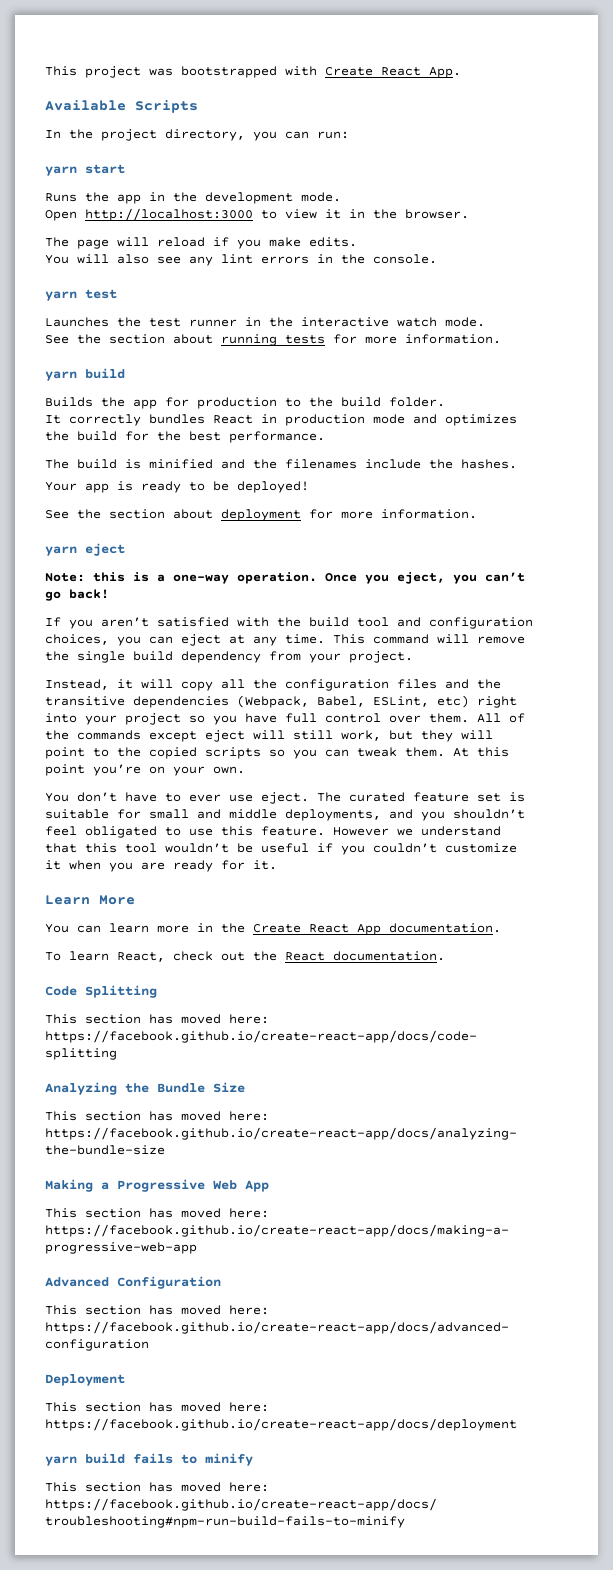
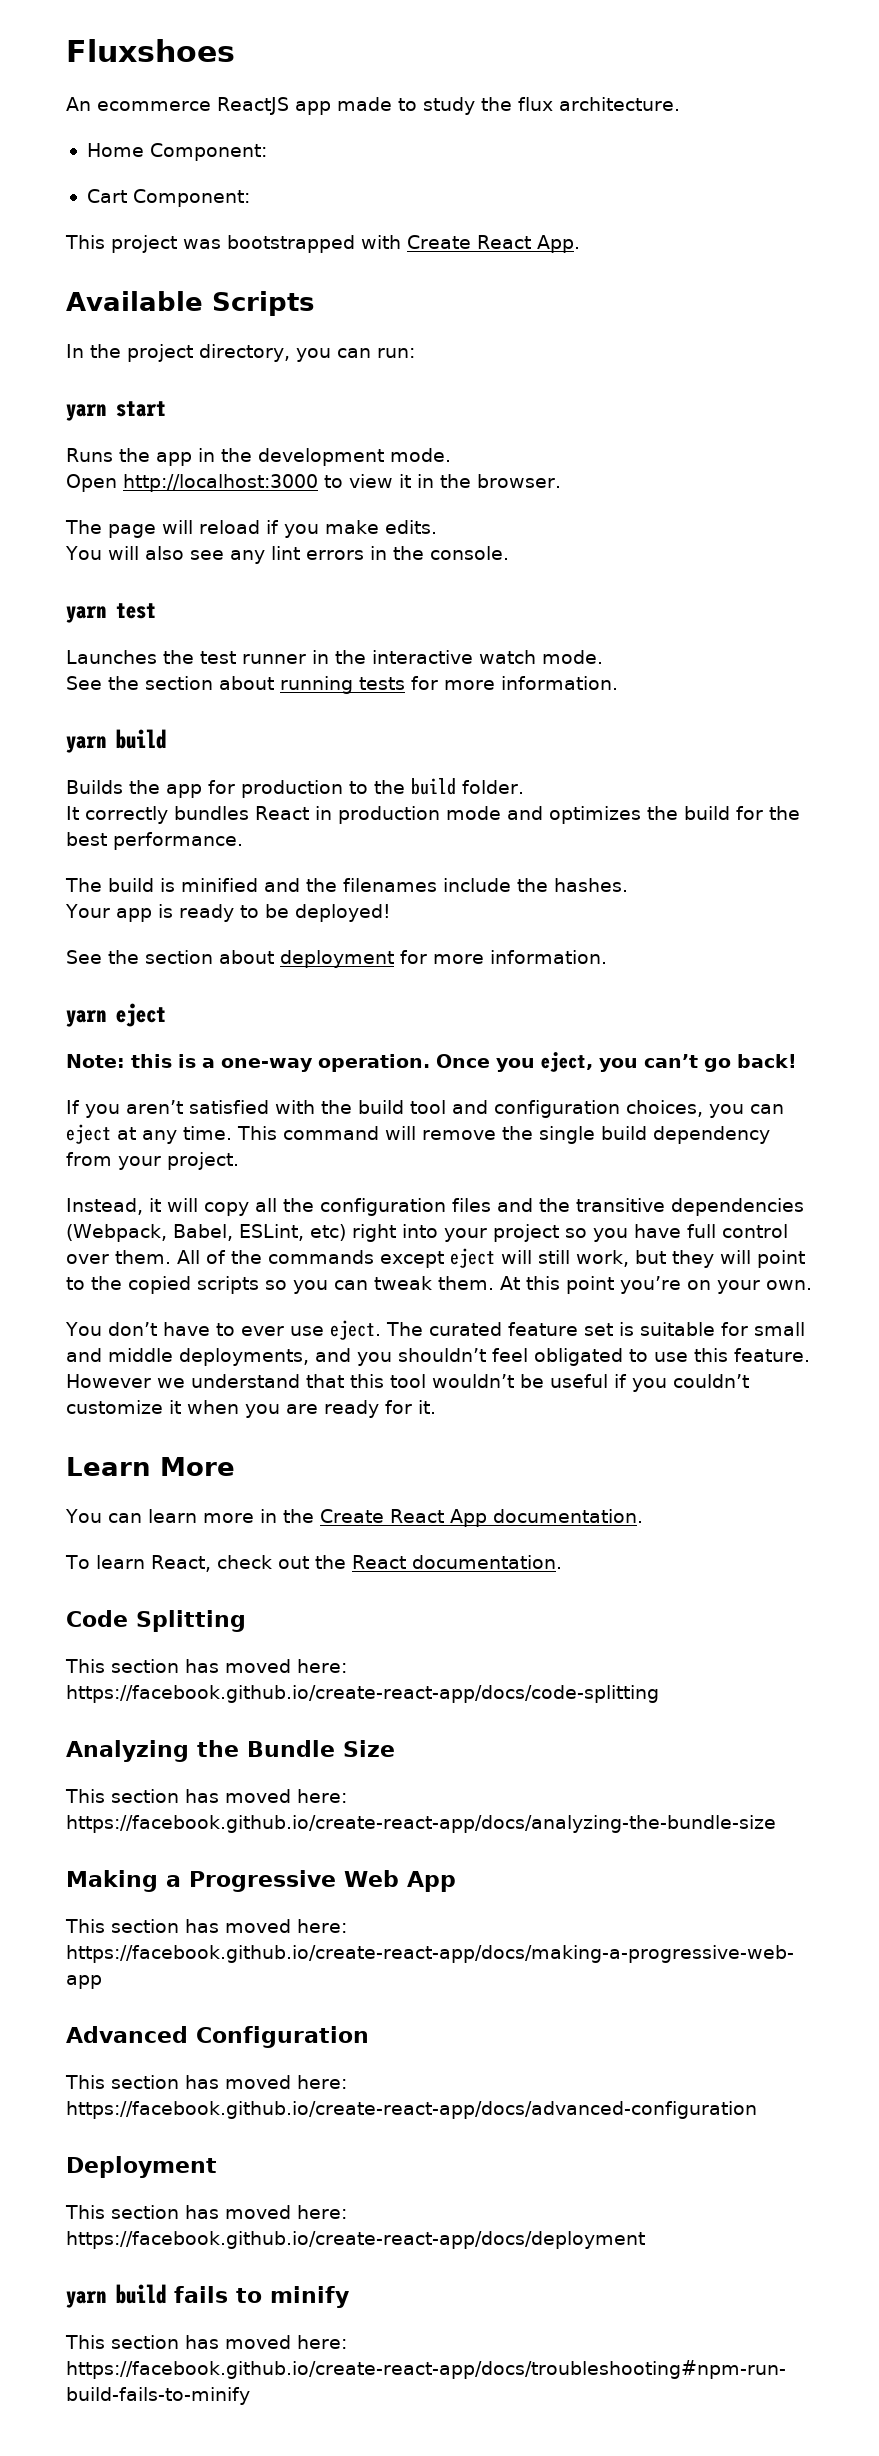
+ Fluxshoes
+ An ecommerce ReactJS app made to study the flux architecture.
+ Home Component:
+ Cart Component:

